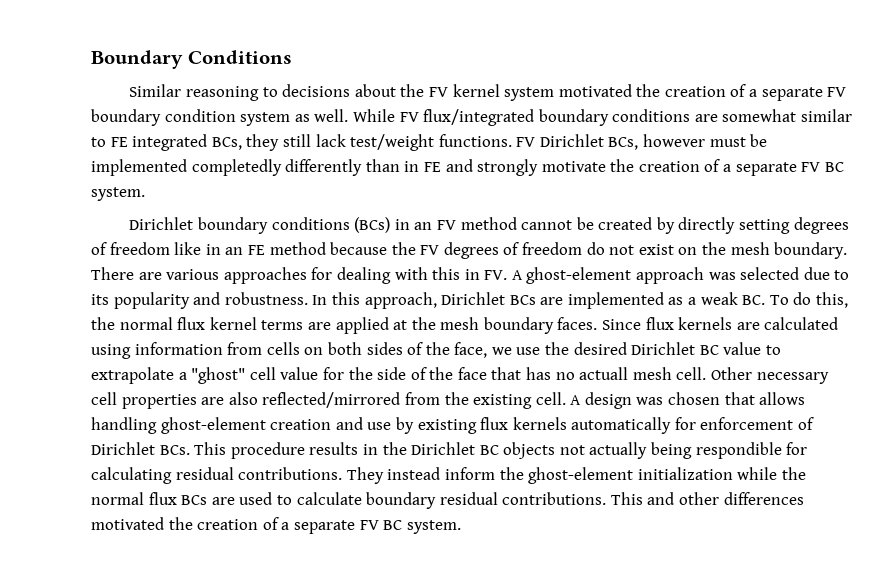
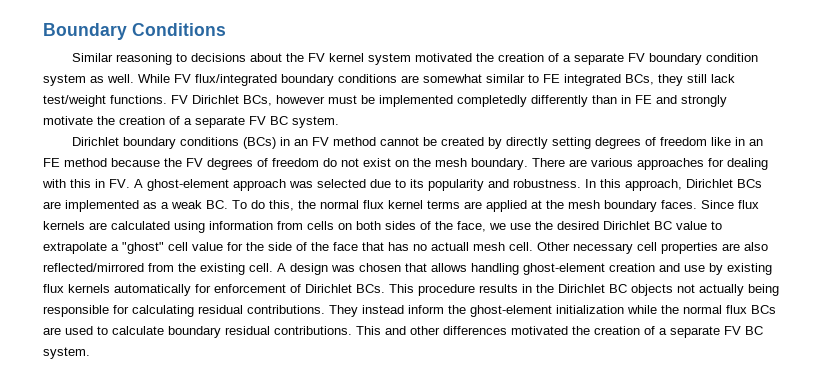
- A design was chosen that allows handling ghost-element creation and use by existing flux kernels automatically for enforcement of Dirichlet BCs. This procedure results in the Dirichlet BC objects not actually being respondible for calculating residual contributions.
+ A design was chosen that allows handling ghost-element creation and use by existing flux kernels automatically for enforcement of Dirichlet BCs. This procedure results in the Dirichlet BC objects not actually being responsible for calculating residual contributions.

